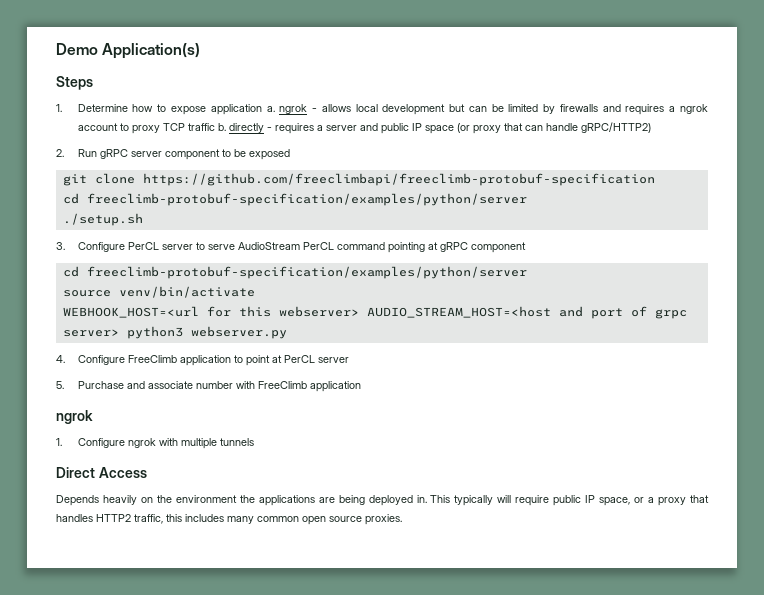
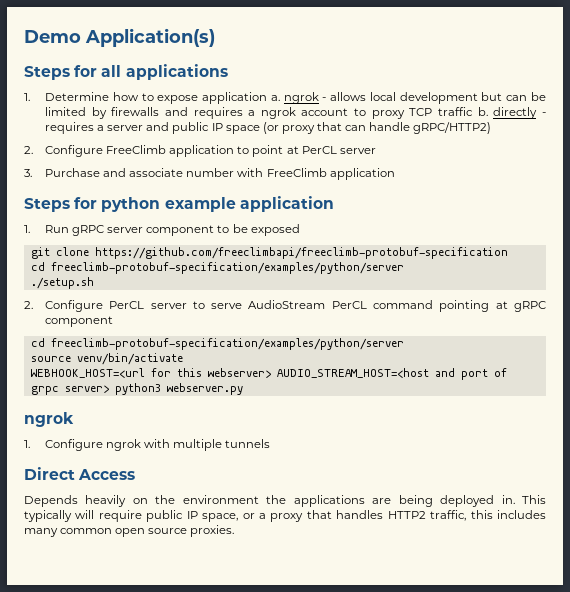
- Steps
+ Steps for all applications
- 2. Run gRPC server component to be exposed
+ 2. Configure FreeClimb application to point at PerCL server
+ 3. Purchase and associate number with FreeClimb application
+ Steps for python example application
+ 1. Run gRPC server component to be exposed
- 3. Configure PerCL server to serve AudioStream PerCL command pointing at gRPC component
+ 2. Configure PerCL server to serve AudioStream PerCL command pointing at gRPC component
- 4. Configure FreeClimb application to point at PerCL server
- 5. Purchase and associate number with FreeClimb application

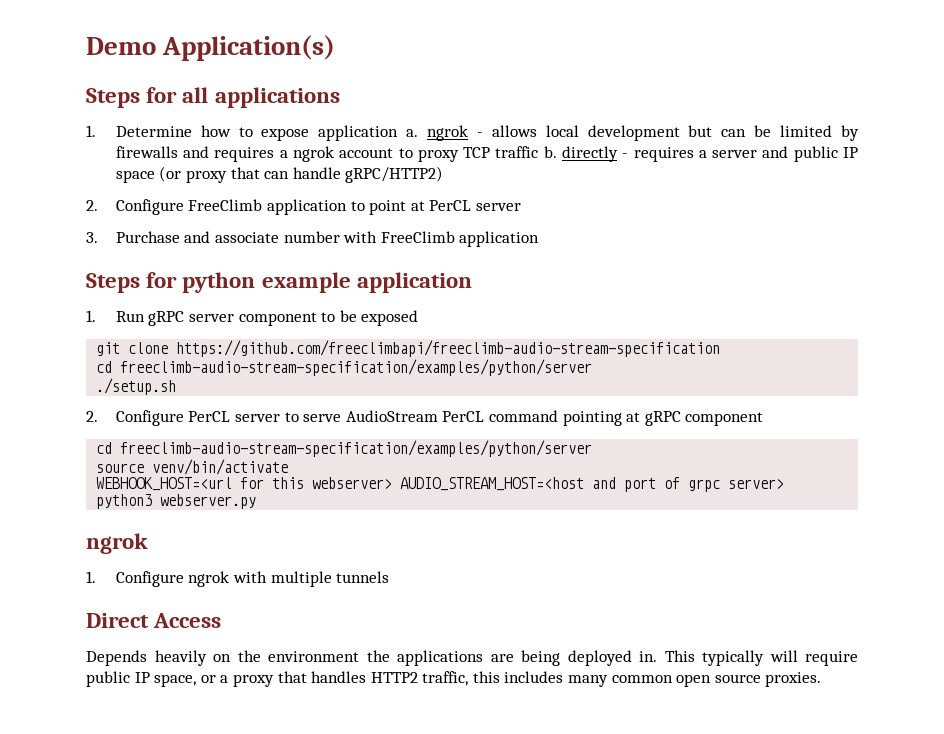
- git clone https://github.com/freeclimbapi/freeclimb-protobuf-specification
- cd freeclimb-protobuf-specification/examples/python/server
+ git clone https://github.com/freeclimbapi/freeclimb-audio-stream-specification
+ cd freeclimb-audio-stream-specification/examples/python/server
  2. Configure PerCL server to serve AudioStream PerCL command pointing at gRPC component
- cd freeclimb-protobuf-specification/examples/python/server
+ cd freeclimb-audio-stream-specification/examples/python/server

